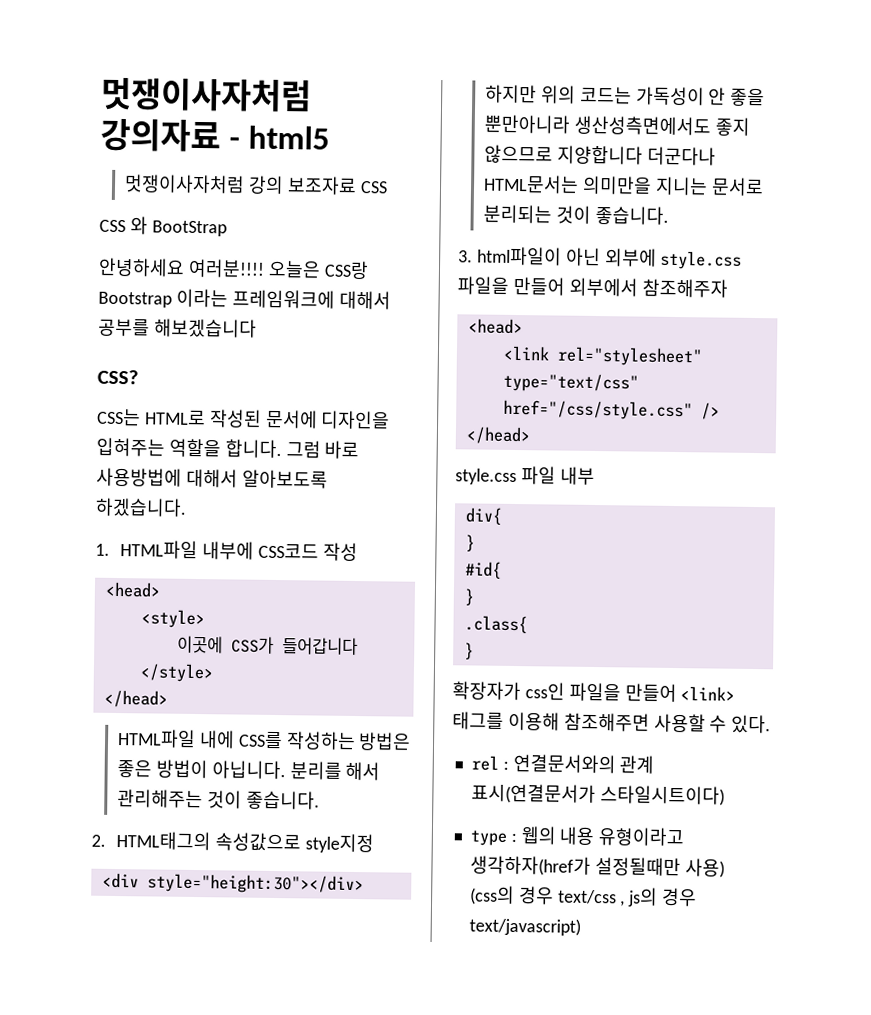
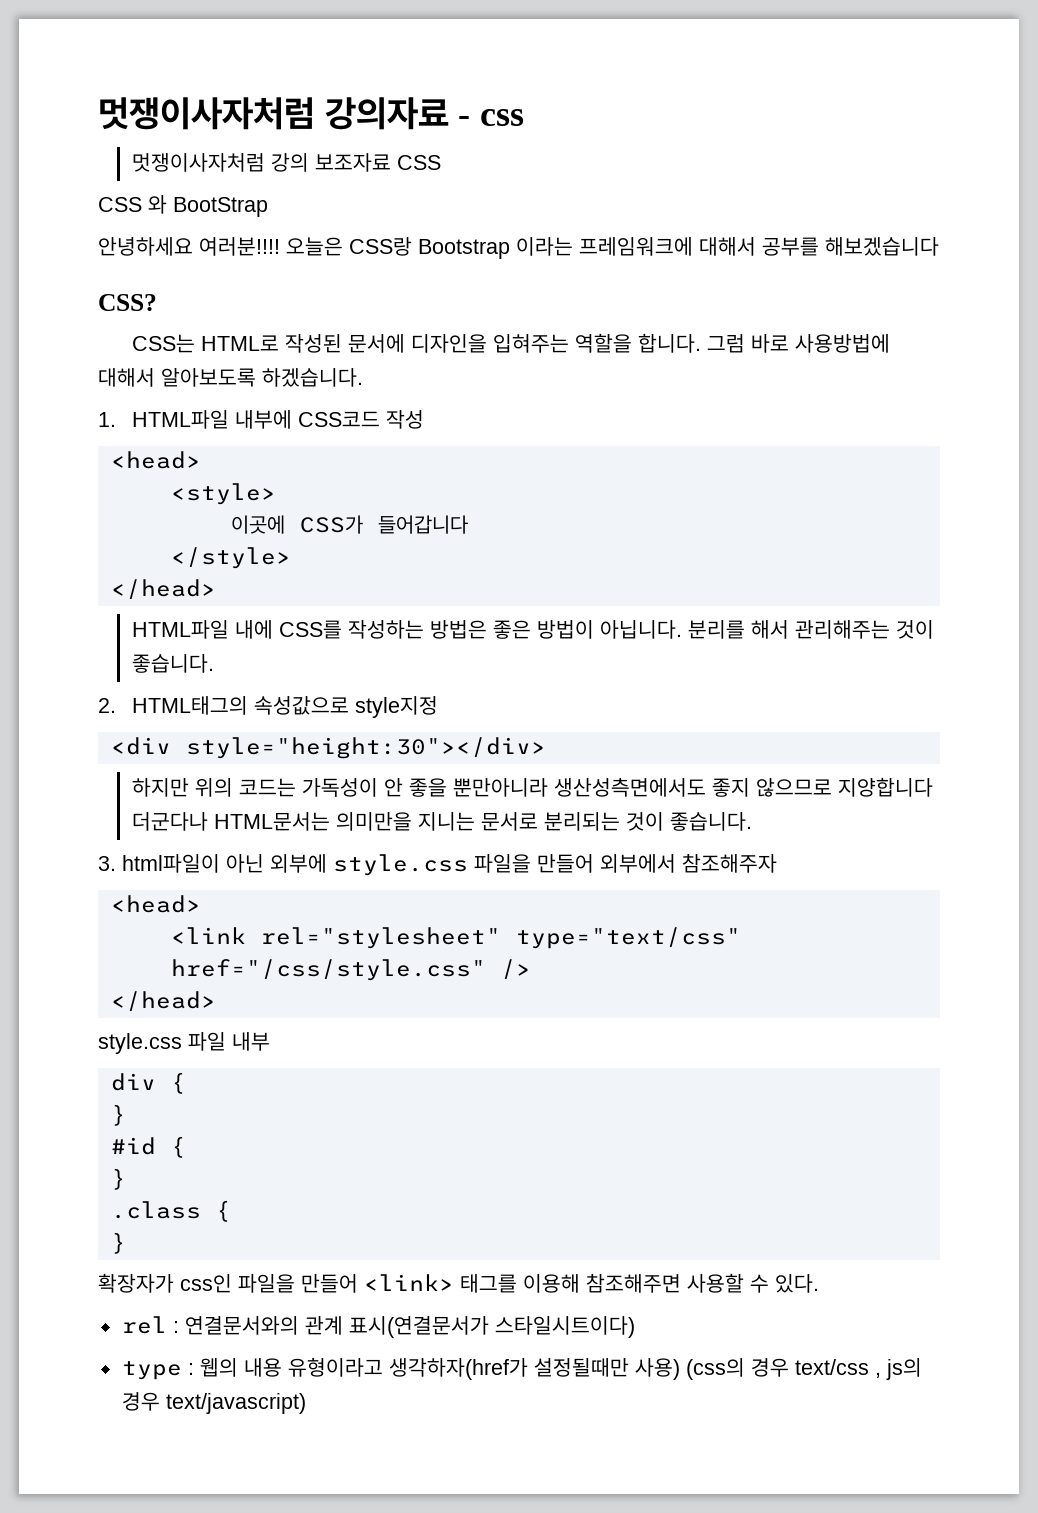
- 멋쟁이사자처럼 강의자료 - html5
+ 멋쟁이사자처럼 강의자료 - css
- div{
+ div {
  }
- #id{
+ #id {
  }
- .class{
+ .class {

